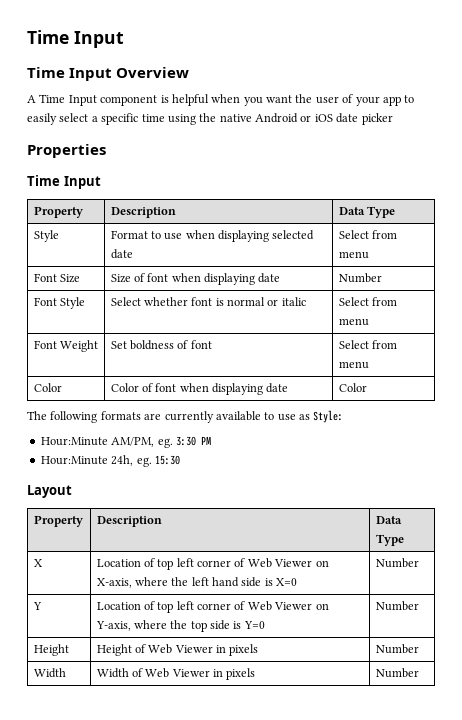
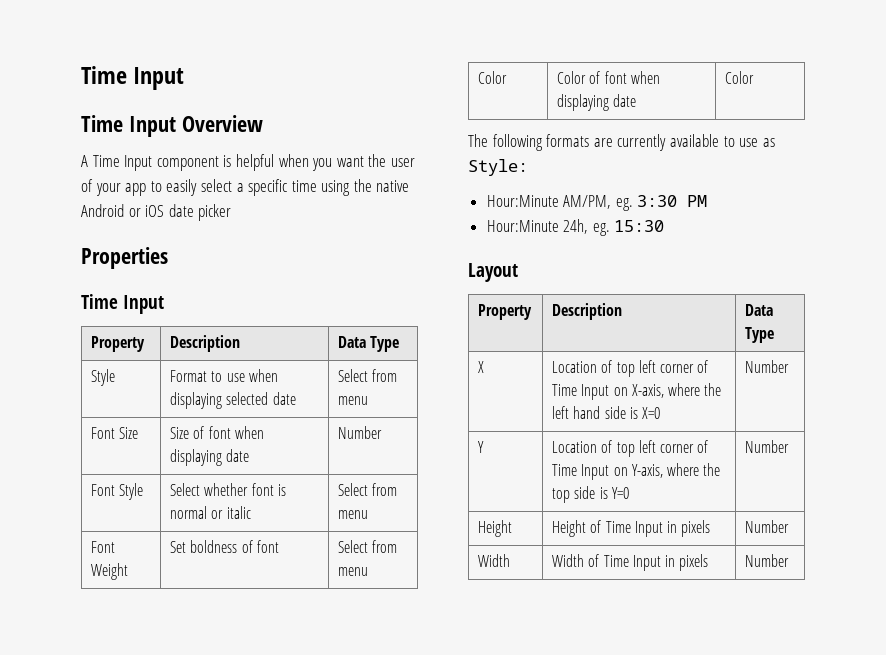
- X | Location of top left corner of Web Viewer on X-axis, where the left hand side is X=0 | Number
+ X | Location of top left corner of Time Input on X-axis, where the left hand side is X=0 | Number
- Y | Location of top left corner of Web Viewer on Y-axis, where the top side is Y=0 | Number
+ Y | Location of top left corner of Time Input on Y-axis, where the top side is Y=0 | Number
- Height | Height of Web Viewer in pixels | Number
+ Height | Height of Time Input in pixels | Number
- Width | Width of Web Viewer in pixels | Number
+ Width | Width of Time Input in pixels | Number

